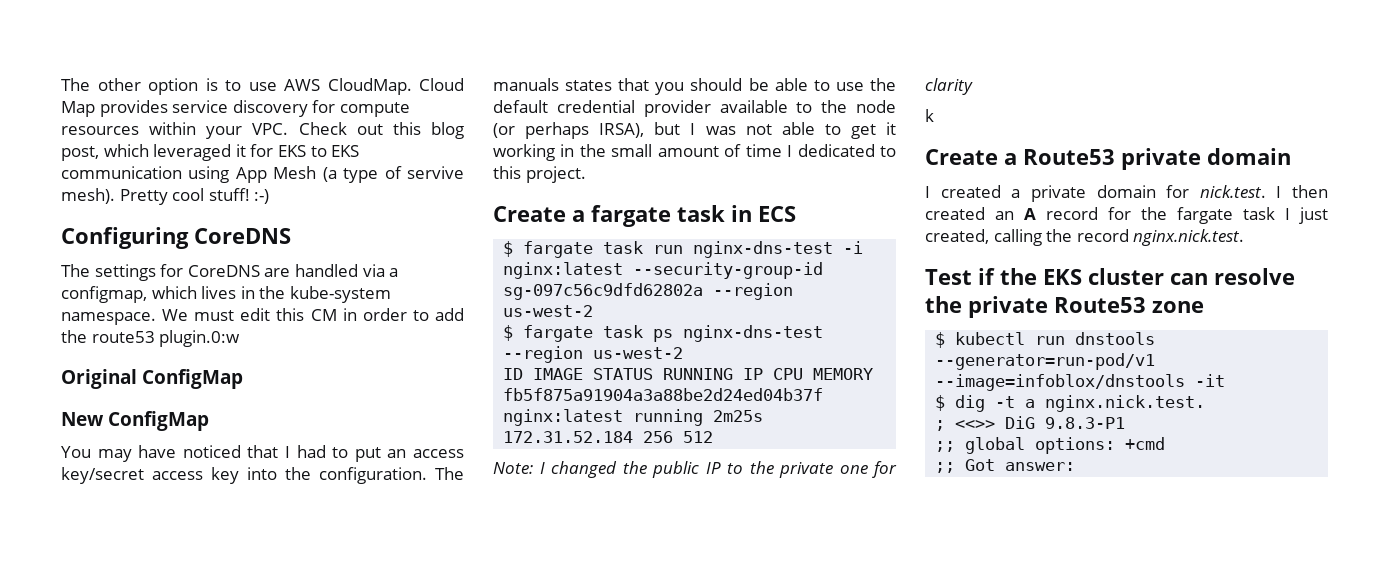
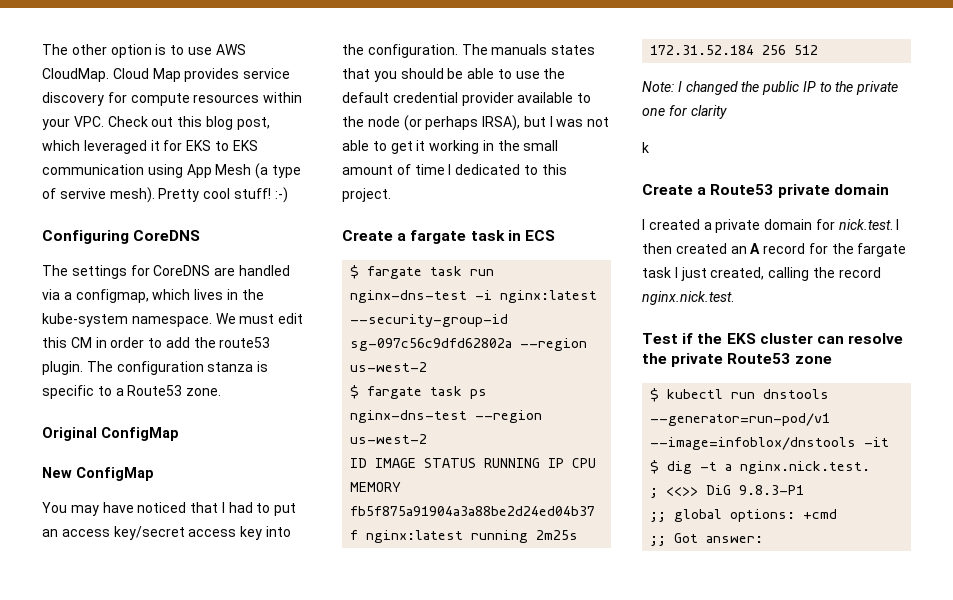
- We must edit this CM in order to add the route53 plugin.0:w
+ We must edit this CM in order to add the route53 plugin. The configuration stanza is specific to a Route53 zone.

